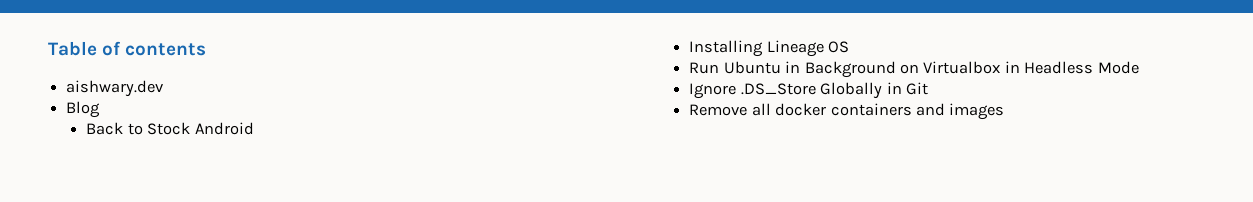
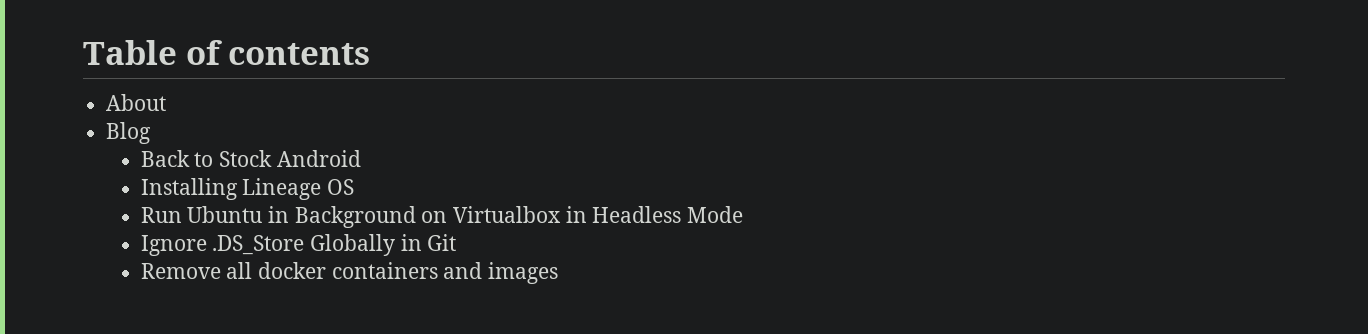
- aishwary.dev
+ About

